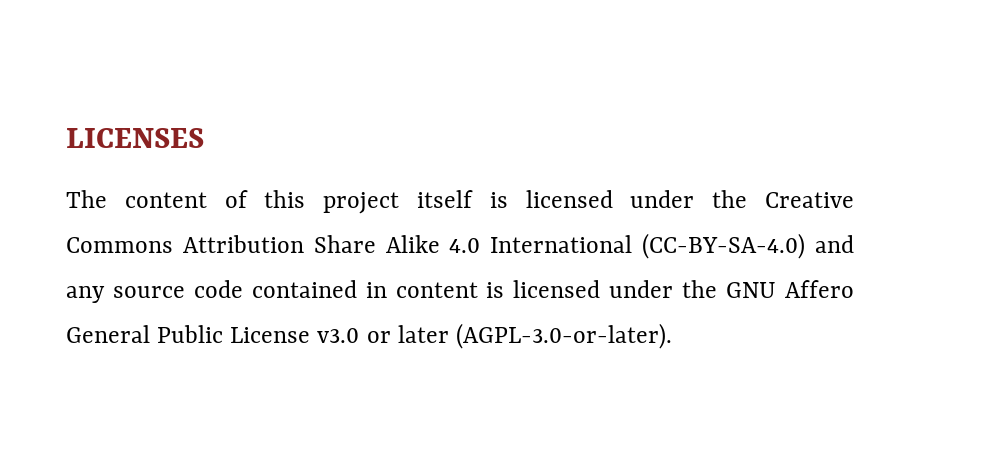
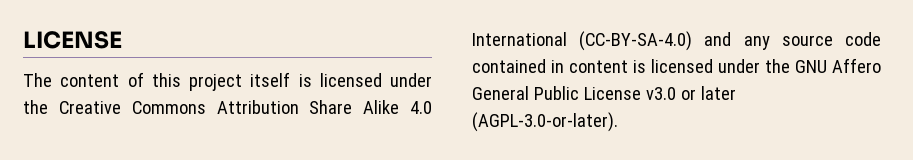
- LICENSES
+ LICENSE

